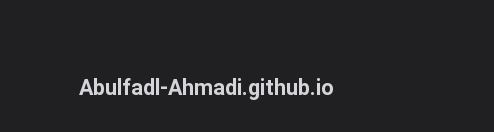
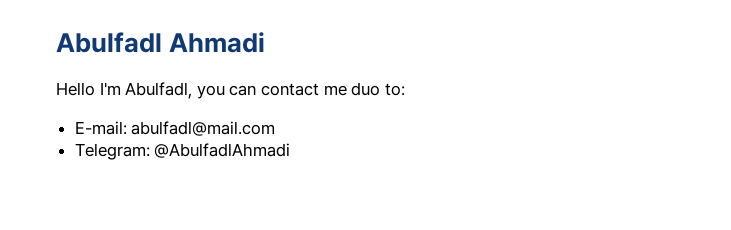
- Abulfadl-Ahmadi.github.io
+ Abulfadl Ahmadi
+ Hello I'm Abulfadl, you can contact me duo to:
+ E-mail: abulfadl@mail.com
+ Telegram: @AbulfadlAhmadi

